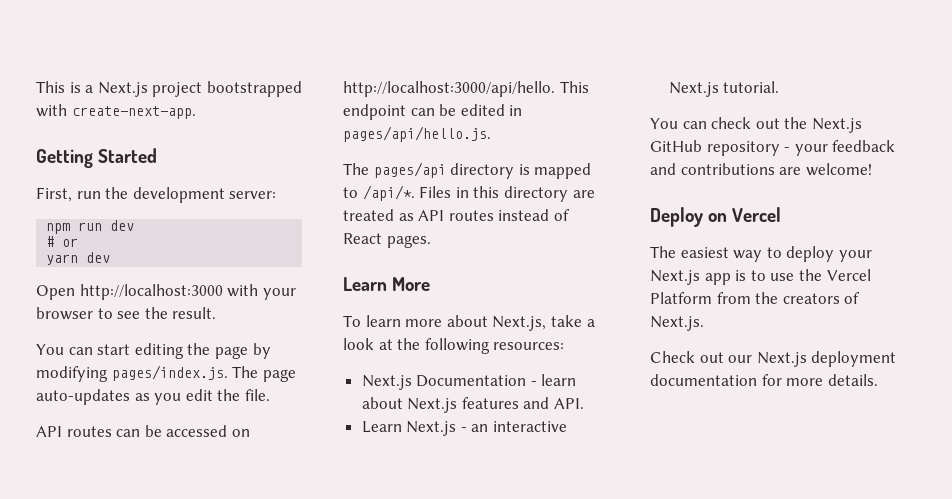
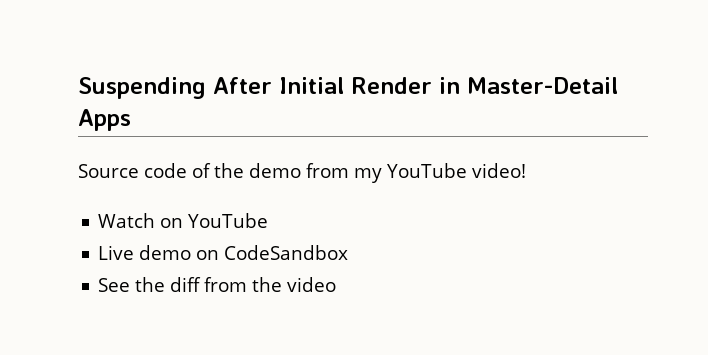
- This is a Next.js project bootstrapped with create-next-app.
- Getting Started
- First, run the development server:
- npm run dev
- # or
- yarn dev
- Open http://localhost:3000 with your browser to see the result.
- You can start editing the page by modifying pages/index.js. The page auto-updates as you edit the file.
- API routes can be accessed on http://localhost:3000/api/hello. This endpoint can be edited in pages/api/hello.js.
- The pages/api directory is mapped to /api/*. Files in this directory are treated as API routes instead of React pages.
- Learn More
- To learn more about Next.js, take a look at the following resources:
- Next.js Documentation - learn about Next.js features and API.
- Learn Next.js - an interactive Next.js tutorial.
- You can check out the Next.js GitHub repository - your feedback and contributions are welcome!
- Deploy on Vercel
- The easiest way to deploy your Next.js app is to use the Vercel Platform from the creators of Next.js.
- Check out our Next.js deployment documentation for more details.
+ Suspending After Initial Render in Master-Detail Apps
+ Source code of the demo from my YouTube video!
+ Watch on YouTube
+ Live demo on CodeSandbox
+ See the diff from the video

